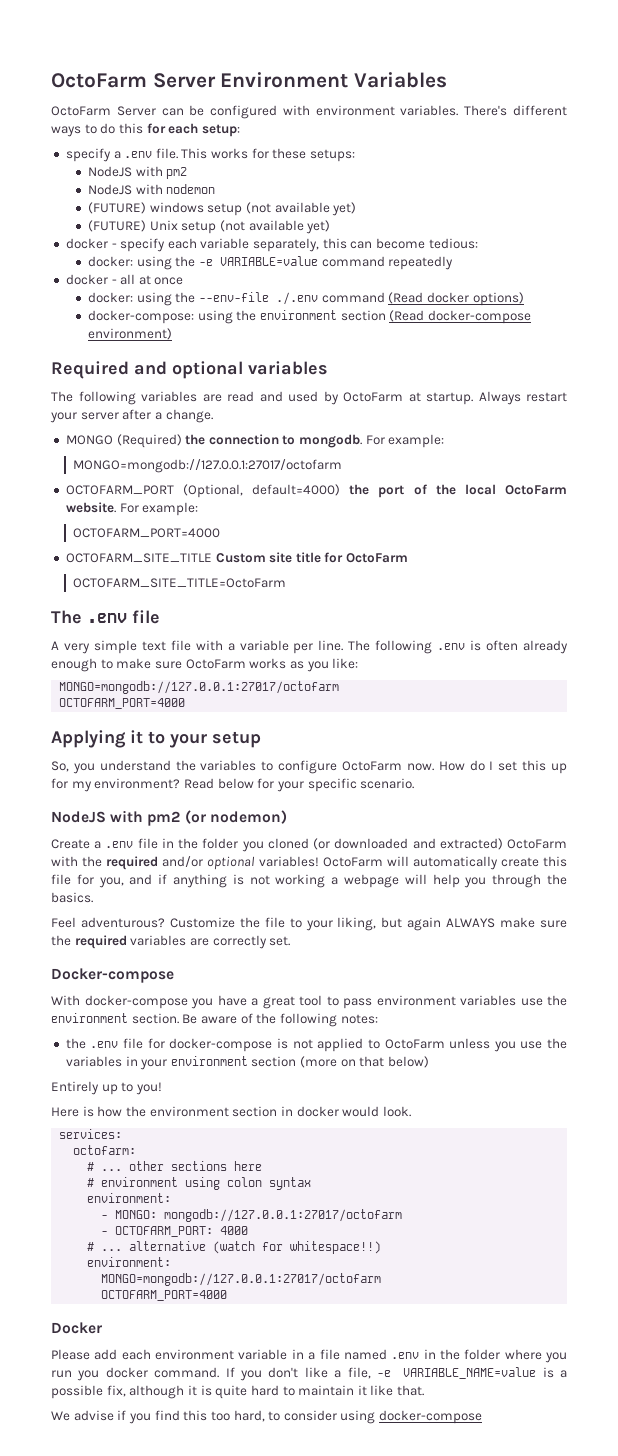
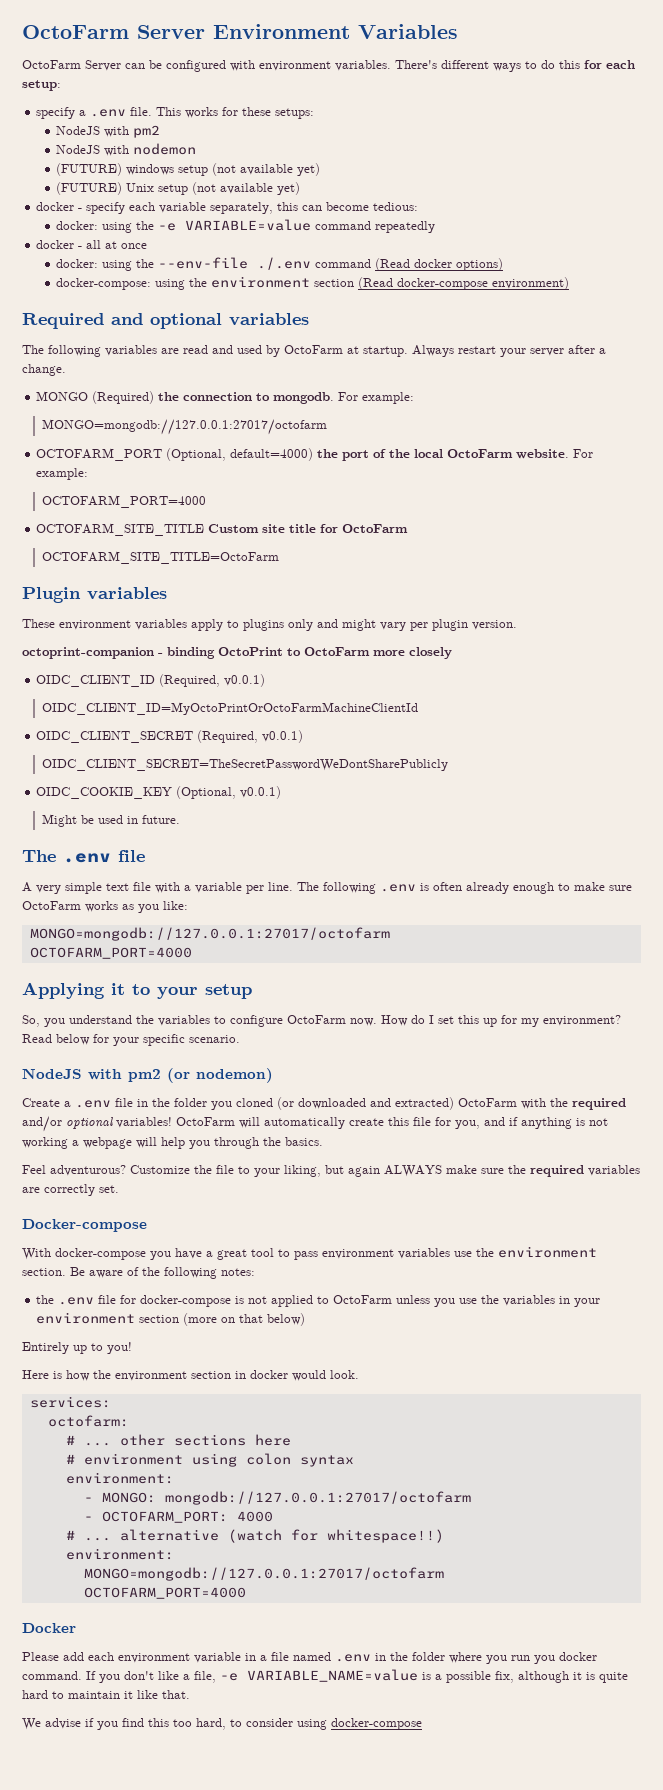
+ Plugin variables
+ These environment variables apply to plugins only and might vary per plugin version.
+ octoprint-companion - binding OctoPrint to OctoFarm more closely
+ OIDC_CLIENT_ID (Required, v0.0.1)
+ OIDC_CLIENT_ID=MyOctoPrintOrOctoFarmMachineClientId
+ OIDC_CLIENT_SECRET (Required, v0.0.1)
+ OIDC_CLIENT_SECRET=TheSecretPasswordWeDontSharePublicly
+ OIDC_COOKIE_KEY (Optional, v0.0.1)
+ Might be used in future.

